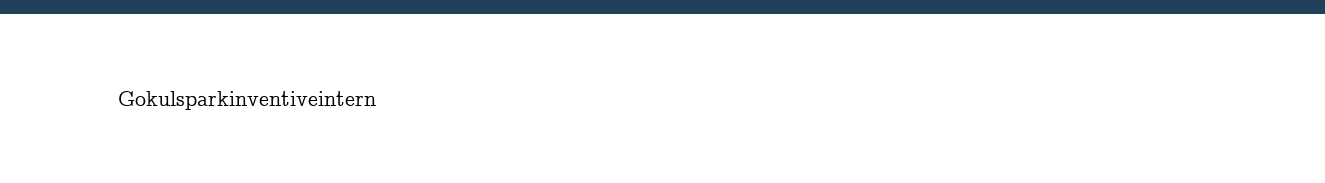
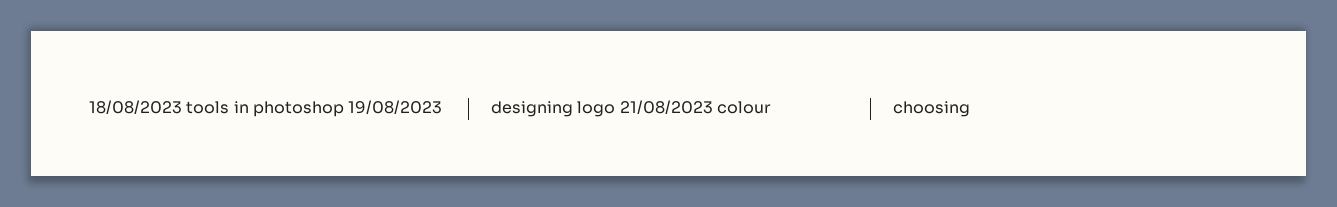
- Gokulsparkinventiveintern
+ 18/08/2023 tools in photoshop 19/08/2023 designing logo 21/08/2023 colour choosing

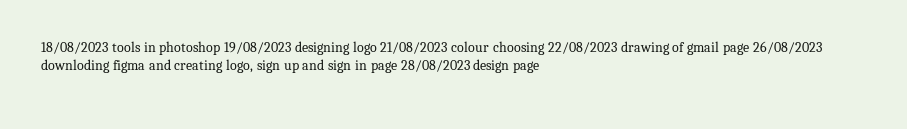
- 18/08/2023 tools in photoshop 19/08/2023 designing logo 21/08/2023 colour choosing
+ 18/08/2023 tools in photoshop 19/08/2023 designing logo 21/08/2023 colour choosing 22/08/2023 drawing of gmail page 26/08/2023 downloding figma and creating logo, sign up and sign in page 28/08/2023 design page

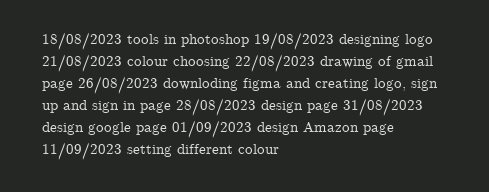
- 18/08/2023 tools in photoshop 19/08/2023 designing logo 21/08/2023 colour choosing 22/08/2023 drawing of gmail page 26/08/2023 downloding figma and creating logo, sign up and sign in page 28/08/2023 design page
+ 18/08/2023 tools in photoshop 19/08/2023 designing logo 21/08/2023 colour choosing 22/08/2023 drawing of gmail page 26/08/2023 downloding figma and creating logo, sign up and sign in page 28/08/2023 design page 31/08/2023 design google page 01/09/2023 design Amazon page 11/09/2023 setting different colour

